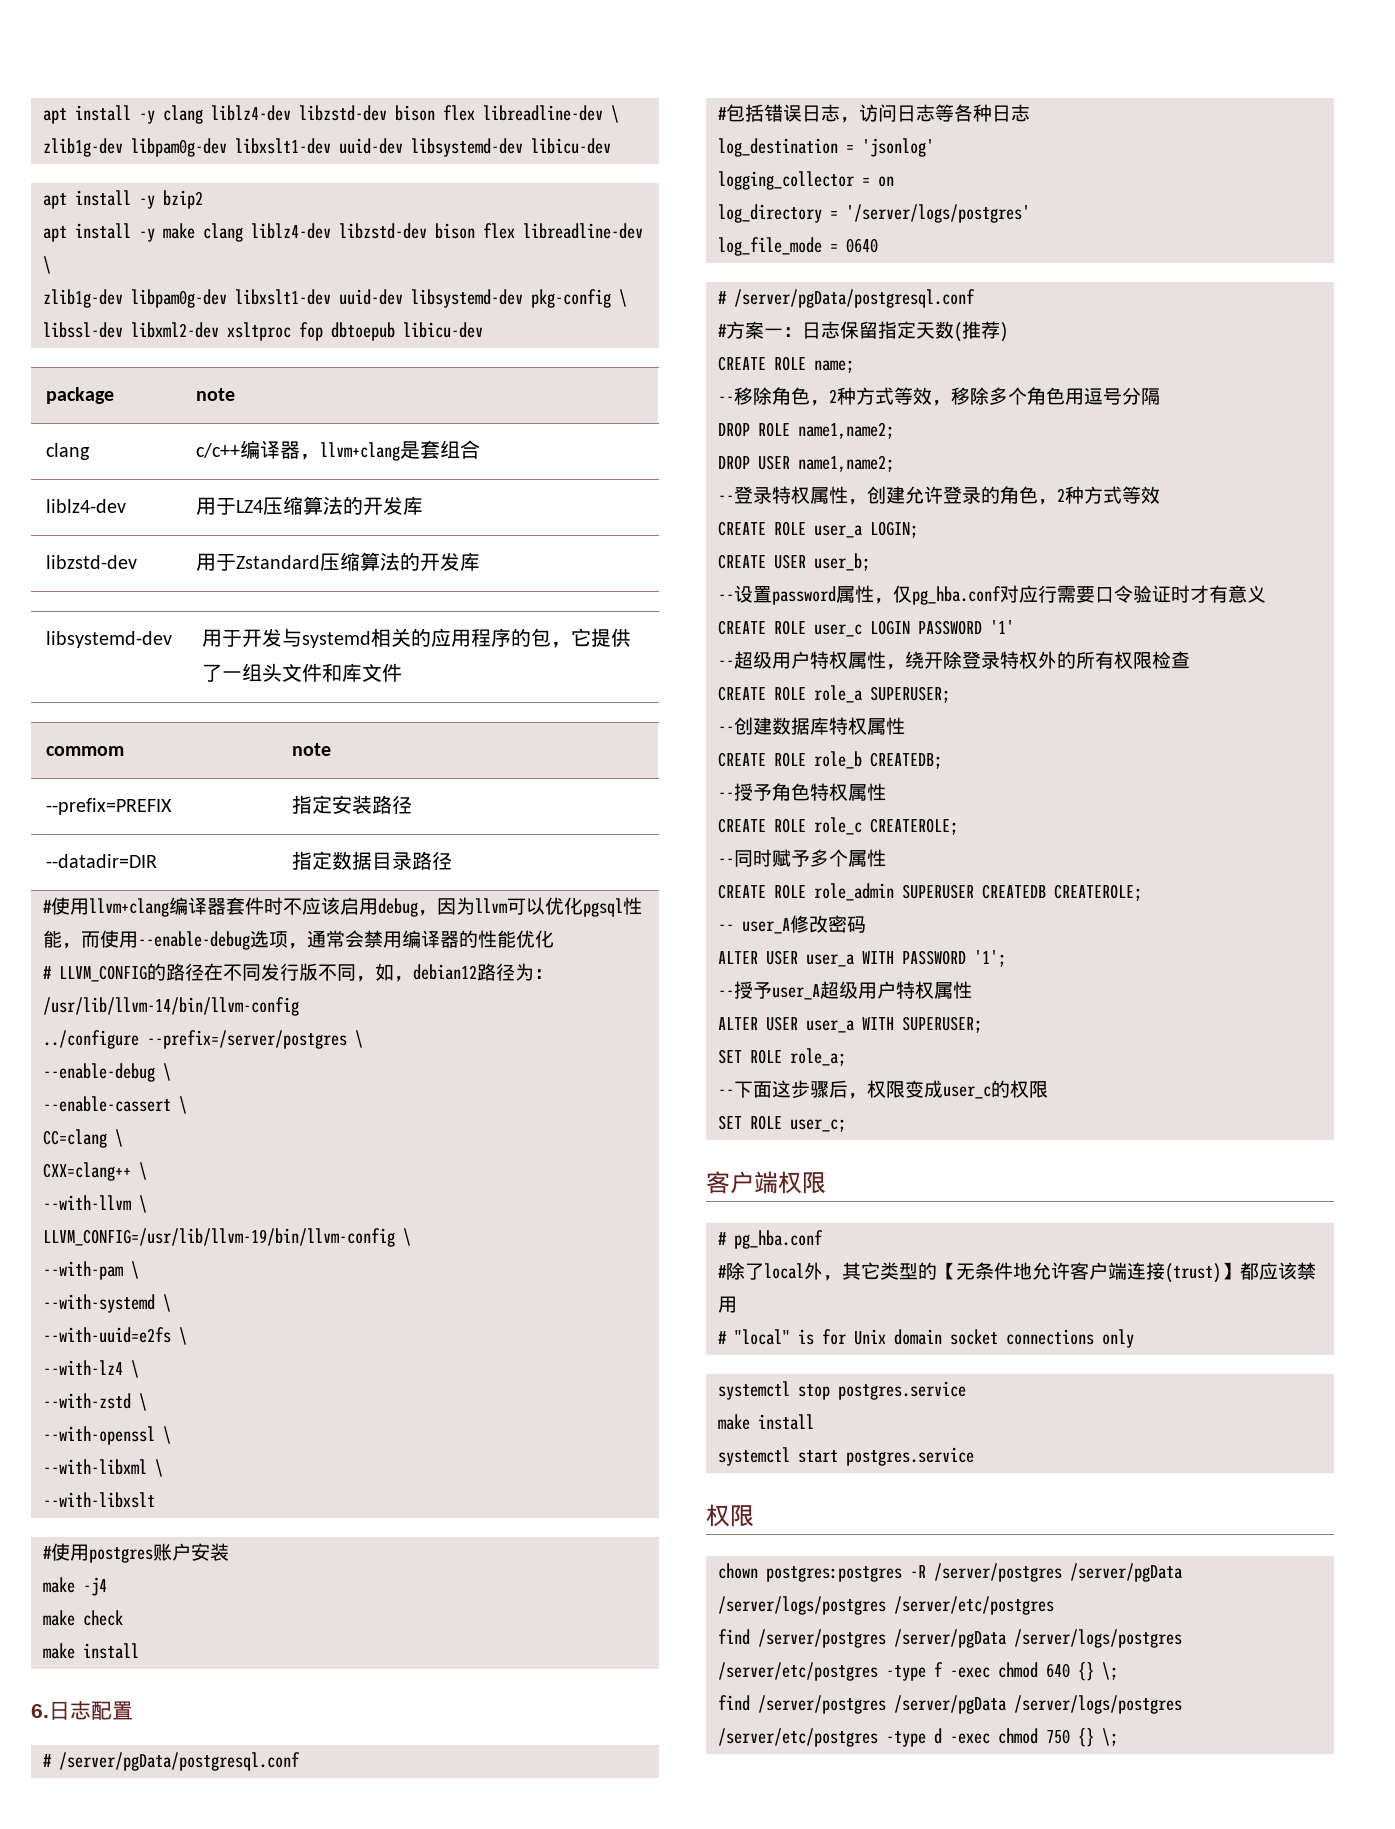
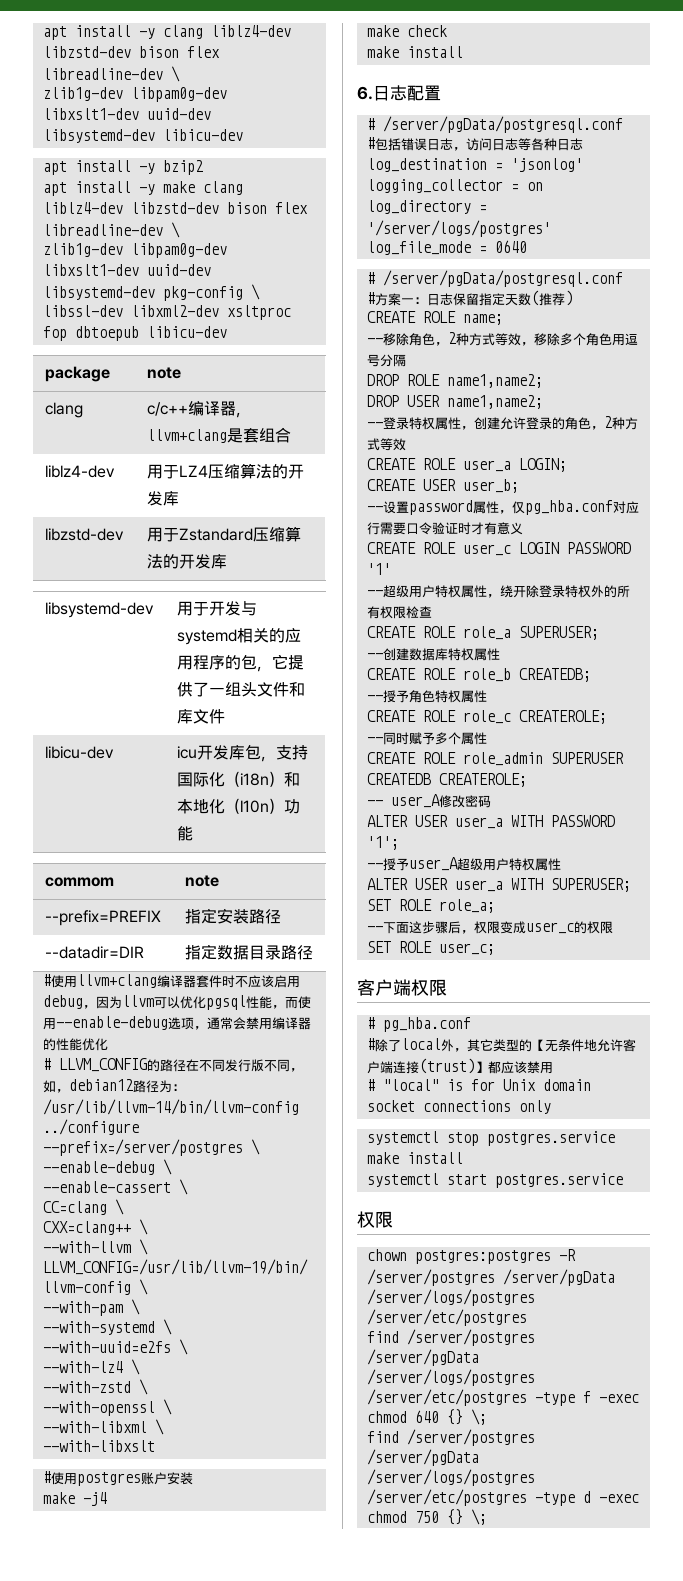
+ libicu-dev | icu开发库包，支持国际化（i18n）和本地化（l10n）功能

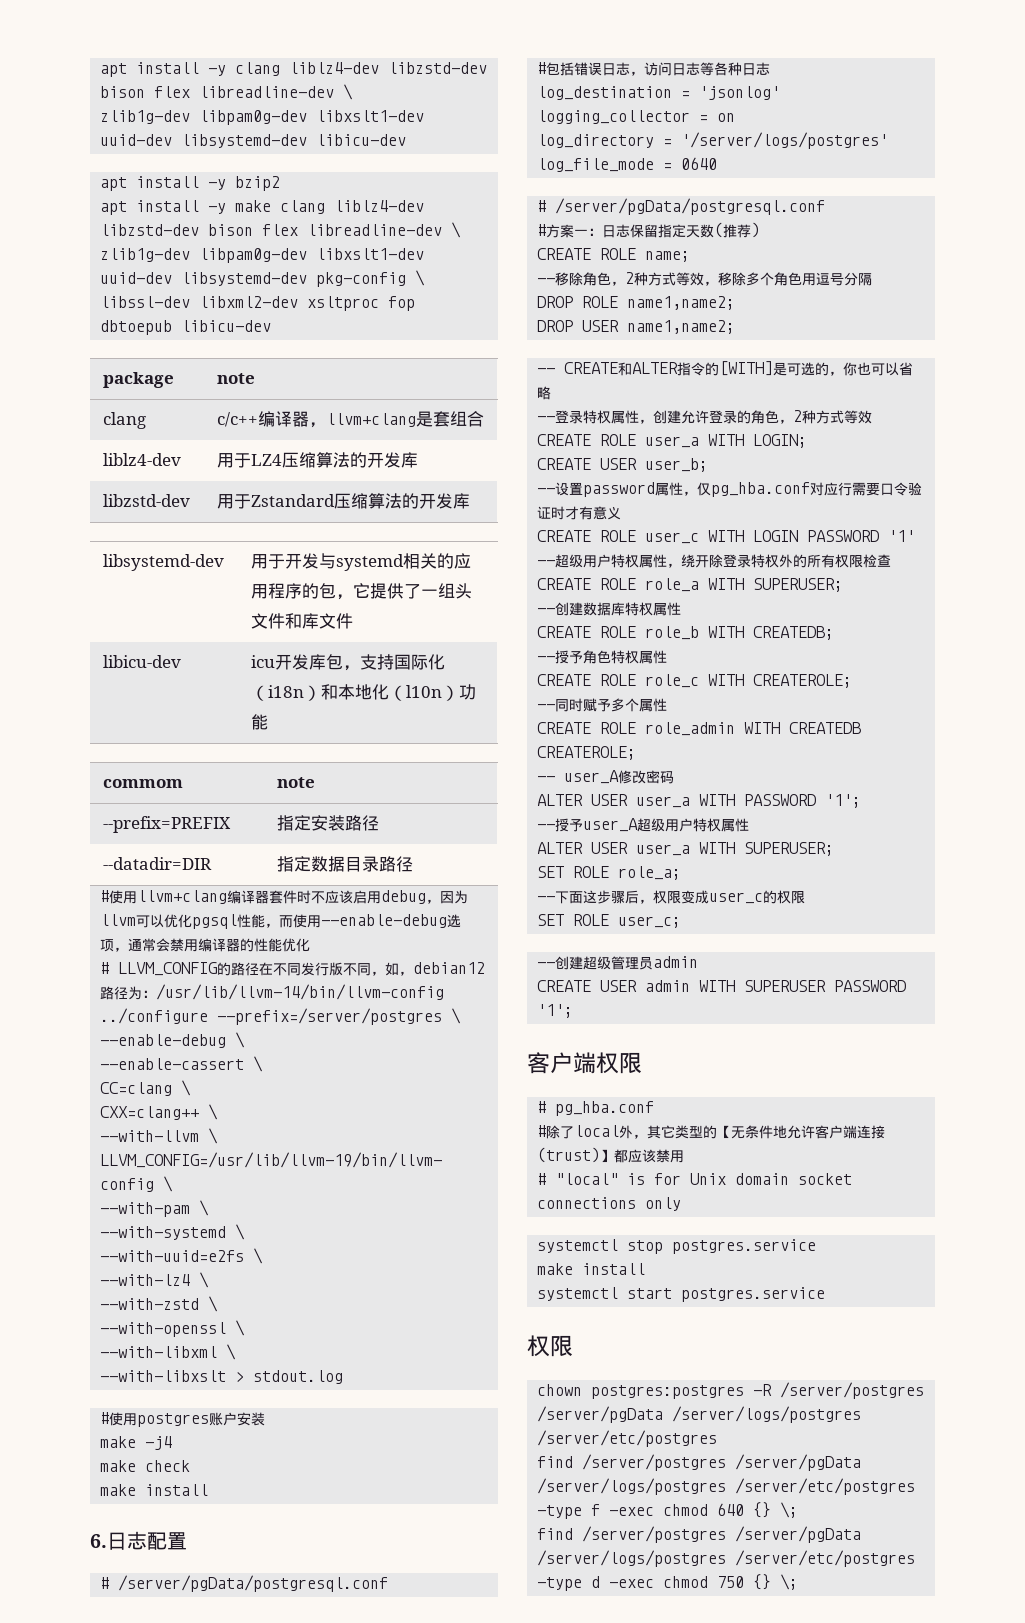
- --with-libxslt
+ --with-libxslt > stdout.log
+ -- CREATE和ALTER指令的[WITH]是可选的，你也可以省略
- CREATE ROLE user_a LOGIN;
+ CREATE ROLE user_a WITH LOGIN;
- CREATE ROLE user_c LOGIN PASSWORD '1'
+ CREATE ROLE user_c WITH LOGIN PASSWORD '1'
- CREATE ROLE role_a SUPERUSER;
+ CREATE ROLE role_a WITH SUPERUSER;
- CREATE ROLE role_b CREATEDB;
+ CREATE ROLE role_b WITH CREATEDB;
- CREATE ROLE role_c CREATEROLE;
+ CREATE ROLE role_c WITH CREATEROLE;
- CREATE ROLE role_admin SUPERUSER CREATEDB CREATEROLE;
+ CREATE ROLE role_admin WITH CREATEDB CREATEROLE;
+ --创建超级管理员admin
+ CREATE USER admin WITH SUPERUSER PASSWORD '1';

